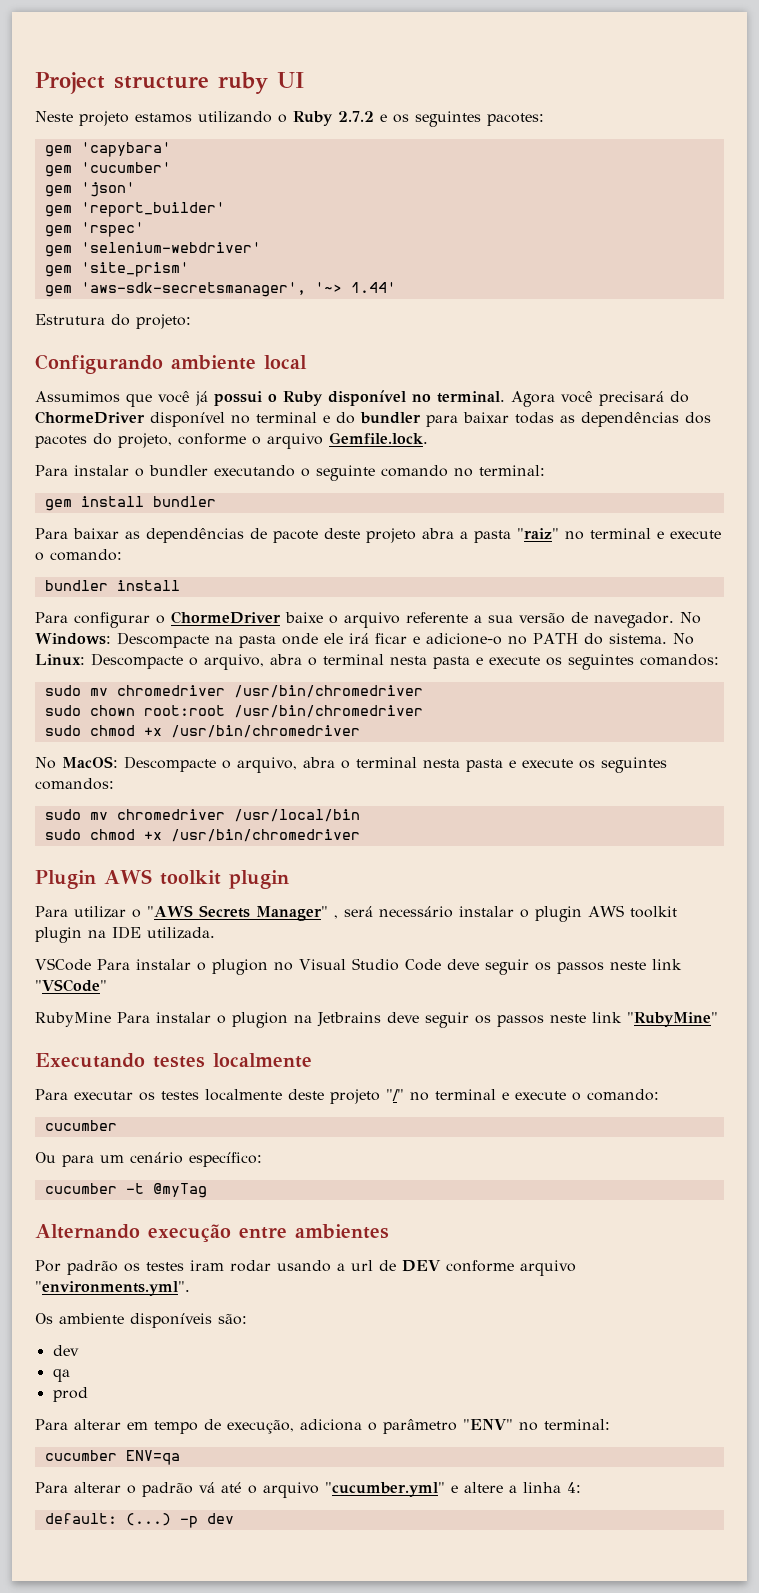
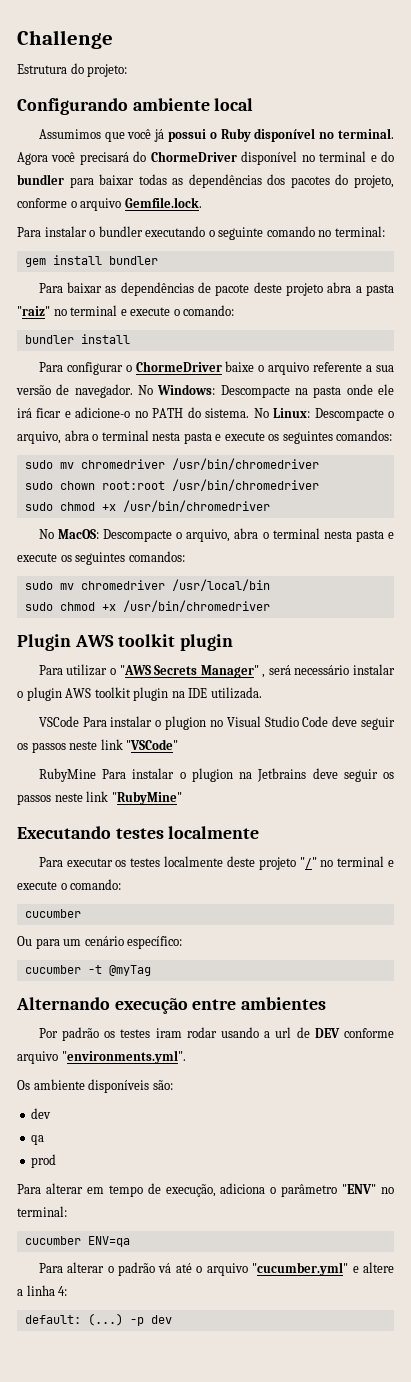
- Project structure ruby UI
- Neste projeto estamos utilizando o Ruby 2.7.2 e os seguintes pacotes:
- gem 'capybara'
- gem 'cucumber'
- gem 'json'
- gem 'report_builder'
- gem 'rspec'
- gem 'selenium-webdriver'
- gem 'site_prism'
- gem 'aws-sdk-secretsmanager', '~> 1.44'
+ Challenge

